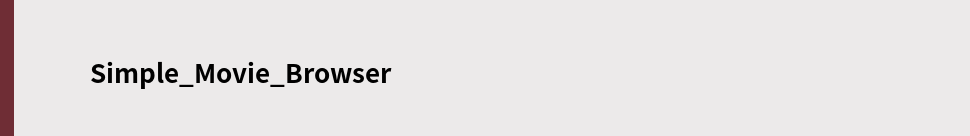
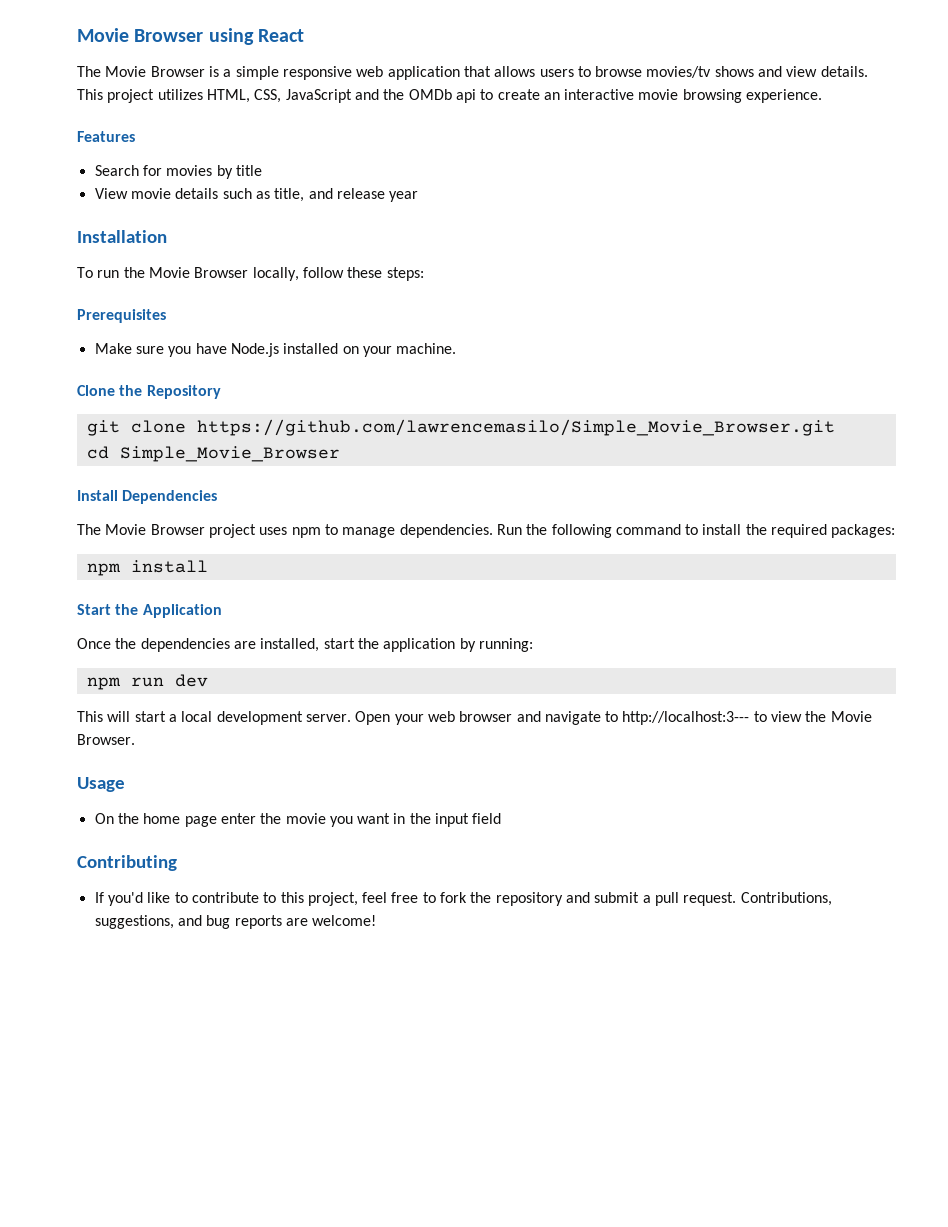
- Simple_Movie_Browser
+ Movie Browser using React
+ The Movie Browser is a simple responsive web application that allows users to browse movies/tv shows and view details. This project utilizes HTML, CSS, JavaScript and the OMDb api to create an interactive movie browsing experience.
+ Features
+ Search for movies by title
+ View movie details such as title, and release year
+ Installation
+ To run the Movie Browser locally, follow these steps:
+ Prerequisites
+ Make sure you have Node.js installed on your machine.
+ Clone the Repository
+ git clone https://github.com/lawrencemasilo/Simple_Movie_Browser.git
+ cd Simple_Movie_Browser
+ Install Dependencies
+ The Movie Browser project uses npm to manage dependencies. Run the following command to install the required packages:
+ npm install
+ Start the Application
+ Once the dependencies are installed, start the application by running:
+ npm run dev
+ This will start a local development server. Open your web browser and navigate to http://localhost:3--- to view the Movie Browser.
+ Usage
+ On the home page enter the movie you want in the input field
+ Contributing
+ If you'd like to contribute to this project, feel free to fork the repository and submit a pull request. Contributions, suggestions, and bug reports are welcome!

